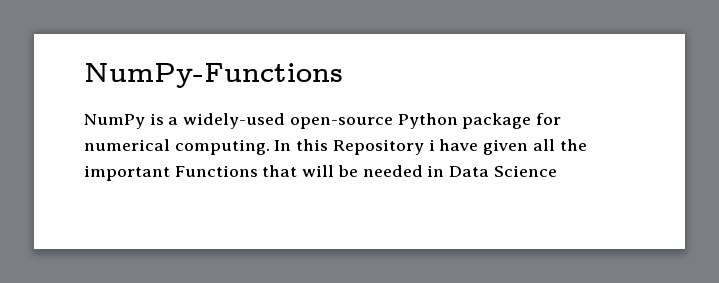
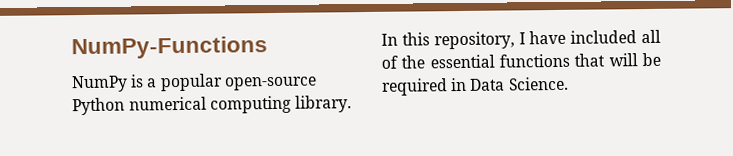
- NumPy is a widely-used open-source Python package for numerical computing. In this Repository i have given all the important Functions that will be needed in Data Science
+ NumPy is a popular open-source Python numerical computing library. In this repository, I have included all of the essential functions that will be required in Data Science.

